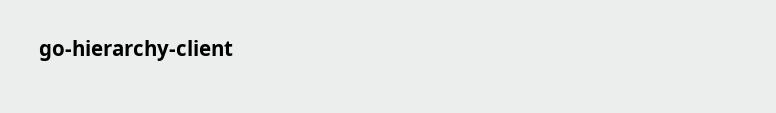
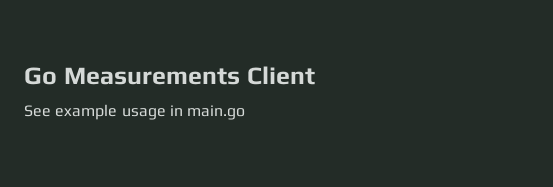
- go-hierarchy-client
+ Go Measurements Client
+ See example usage in main.go

